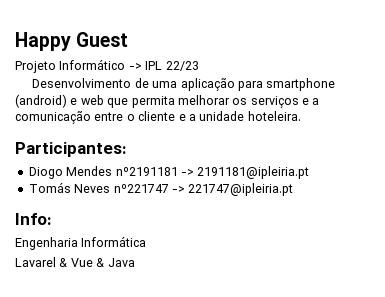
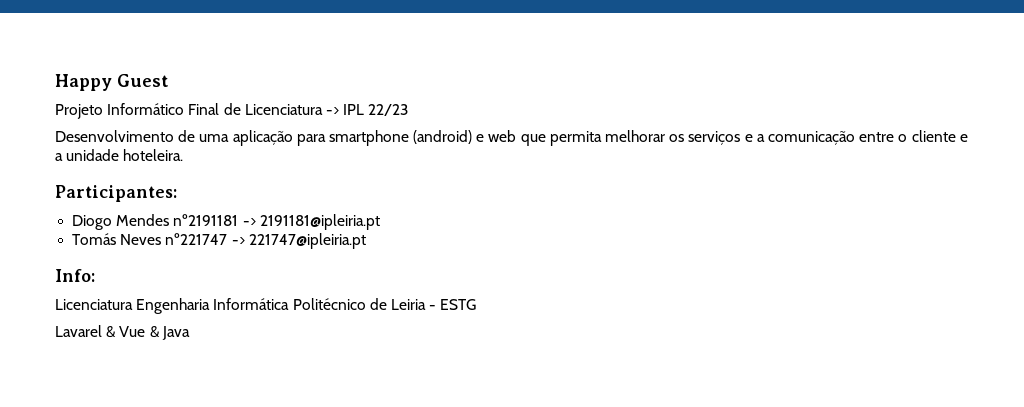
- Projeto Informático -> IPL 22/23
+ Projeto Informático Final de Licenciatura -> IPL 22/23
- Engenharia Informática
+ Licenciatura Engenharia Informática Politécnico de Leiria - ESTG

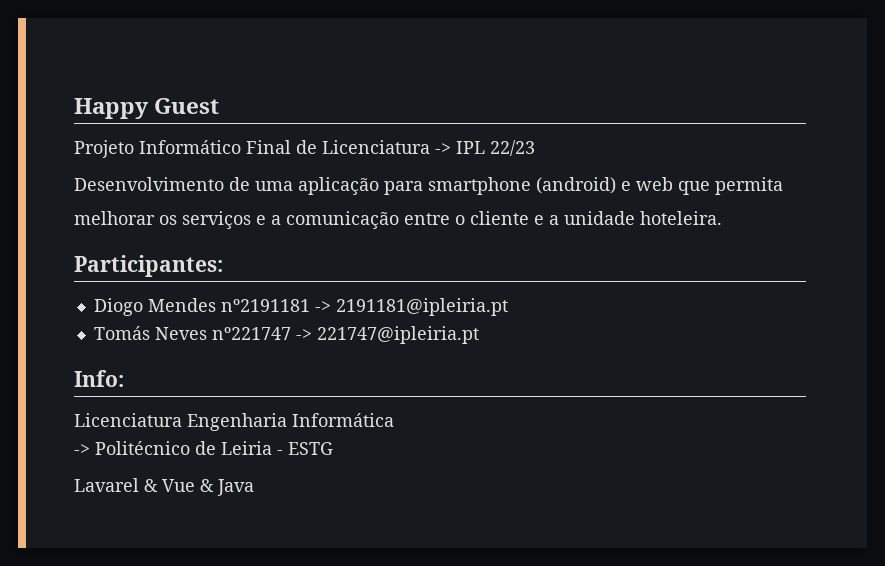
- Desenvolvimento de uma aplicação para smartphone (android) e web que permita melhorar os serviços e a comunicação entre o cliente e a unidade hoteleira.
+ Desenvolvimento de uma aplicação para smartphone (android) e web que permita
+ melhorar os serviços e a comunicação entre o cliente e a unidade hoteleira.
- Licenciatura Engenharia Informática Politécnico de Leiria - ESTG
+ Licenciatura Engenharia Informática
+ -> Politécnico de Leiria - ESTG

